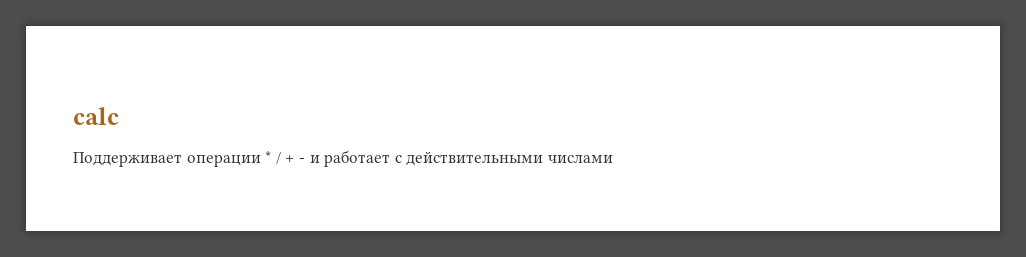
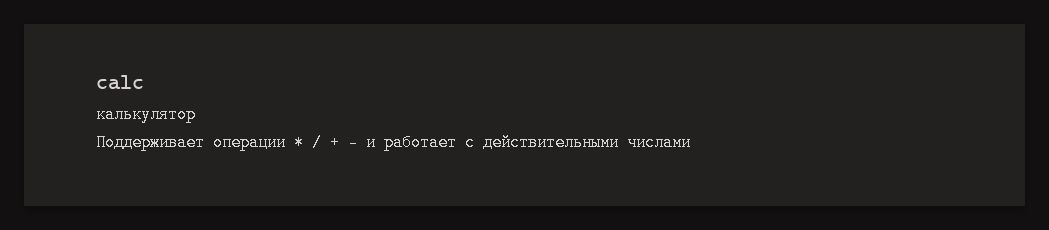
+ калькулятор

